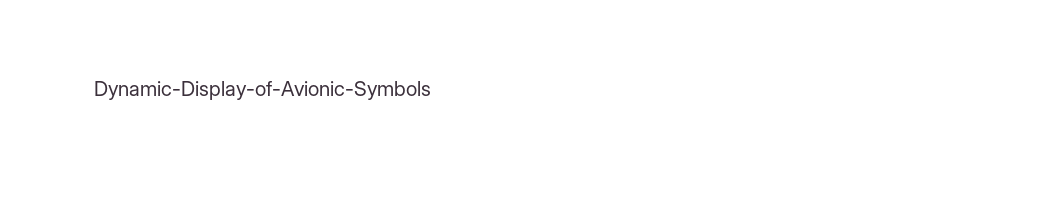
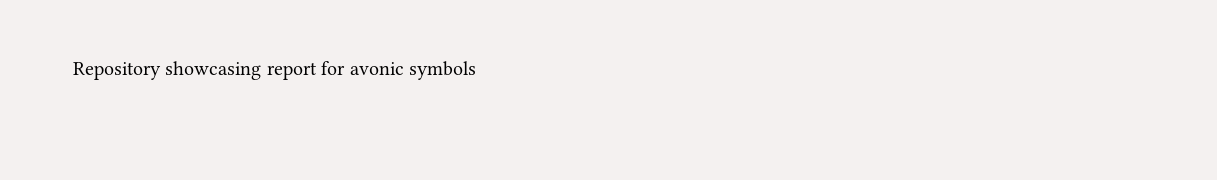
- Dynamic-Display-of-Avionic-Symbols
+ Repository showcasing report for avonic symbols

